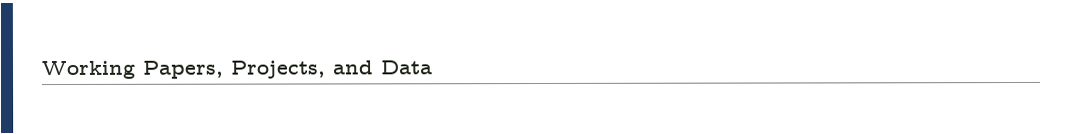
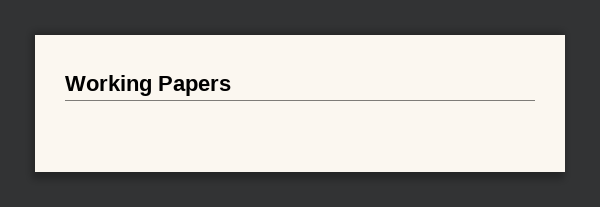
- Working Papers, Projects, and Data
+ Working Papers

